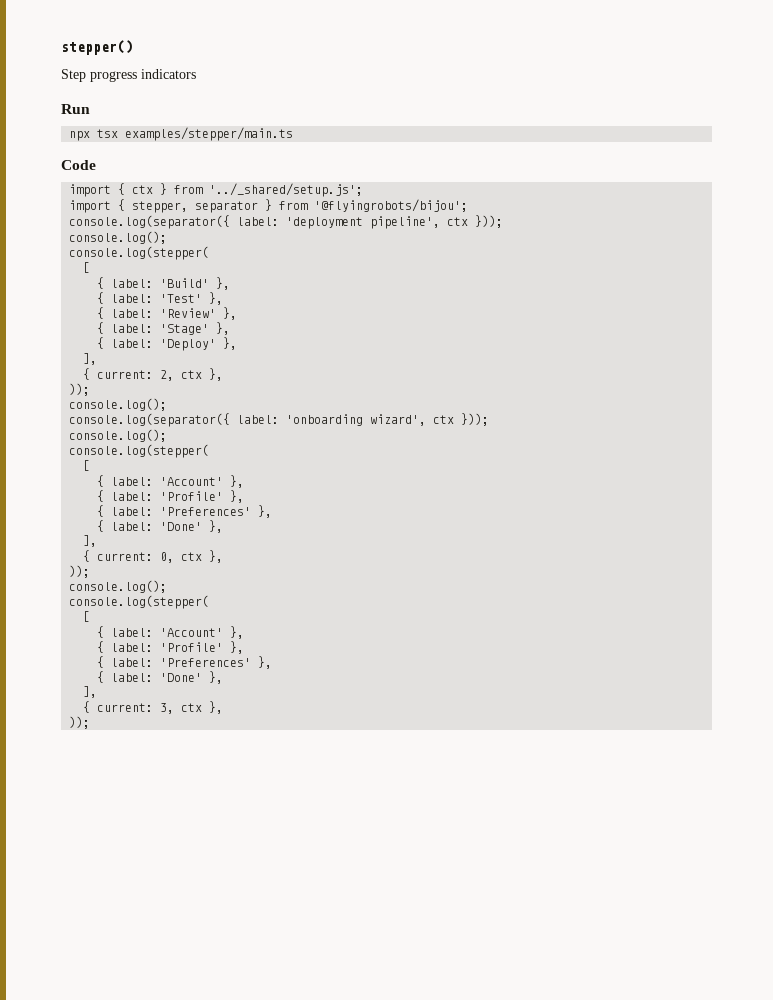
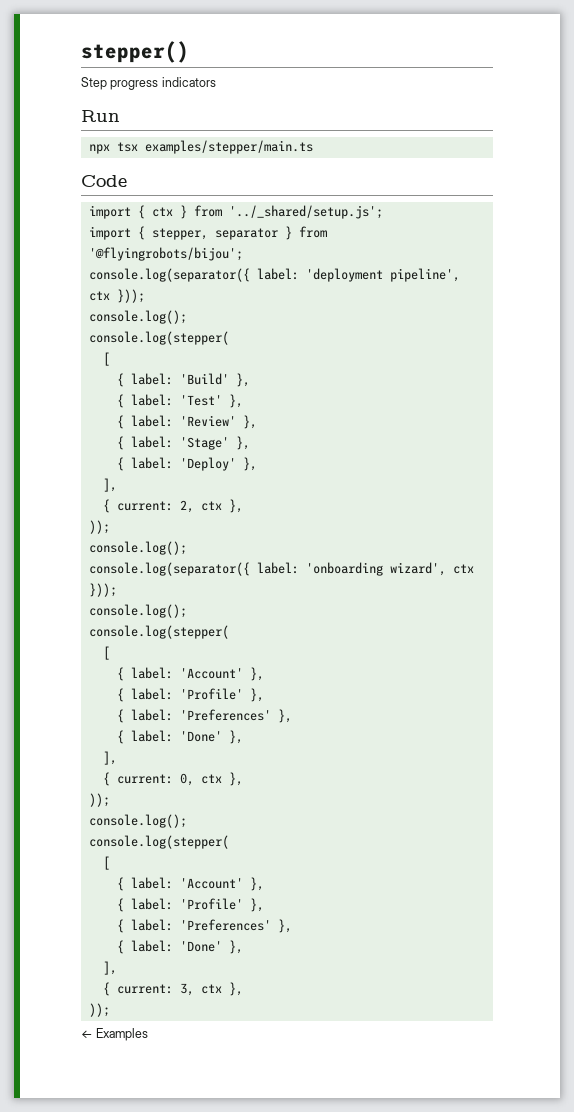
+ ← Examples

